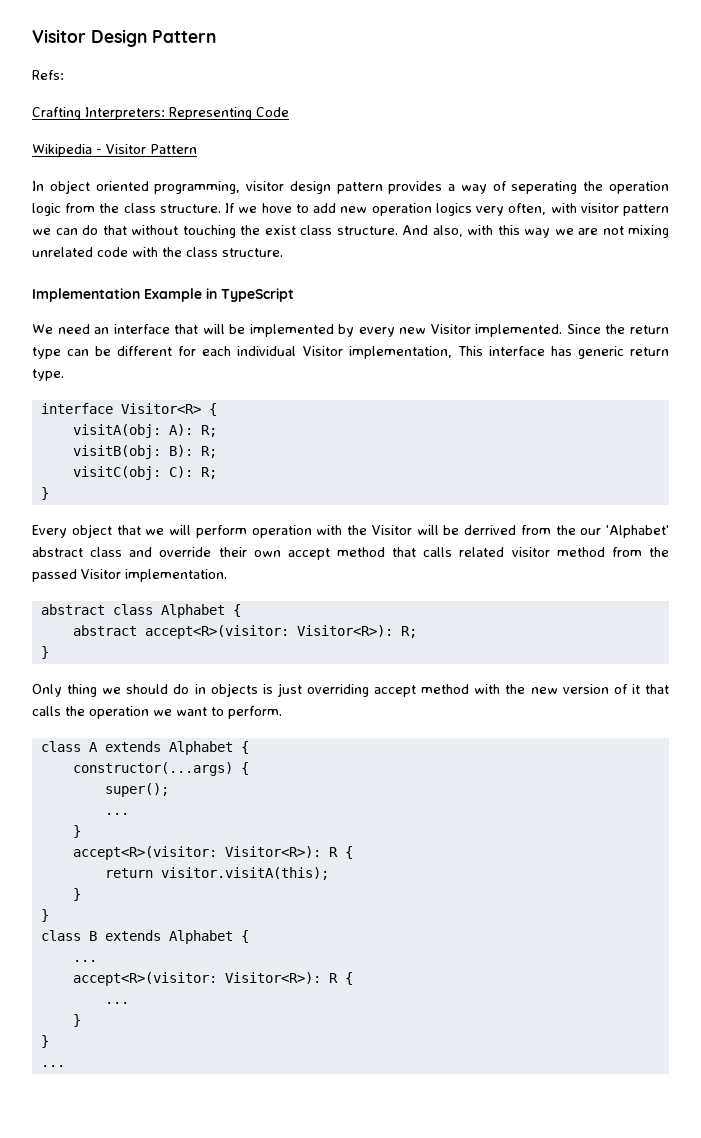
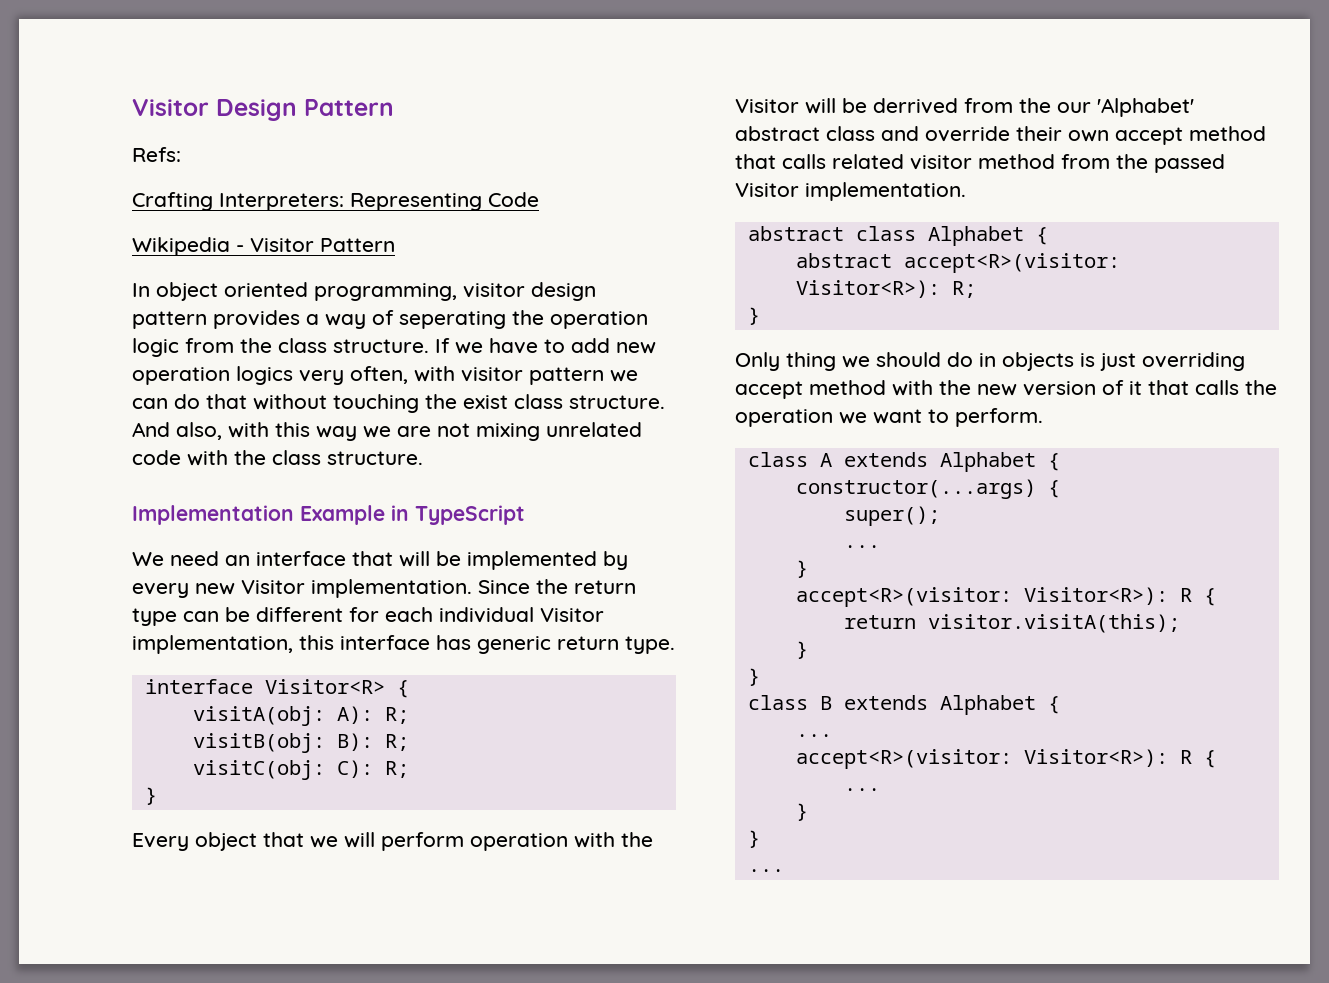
- If we hove to add new operation logics very often, with visitor pattern we can do that without touching the exist class structure.
+ If we have to add new operation logics very often, with visitor pattern we can do that without touching the exist class structure.
- We need an interface that will be implemented by every new Visitor implemented.
+ We need an interface that will be implemented by every new Visitor implementation.
- Since the return type can be different for each individual Visitor implementation, This interface has generic return type.
+ Since the return type can be different for each individual Visitor implementation, this interface has generic return type.

